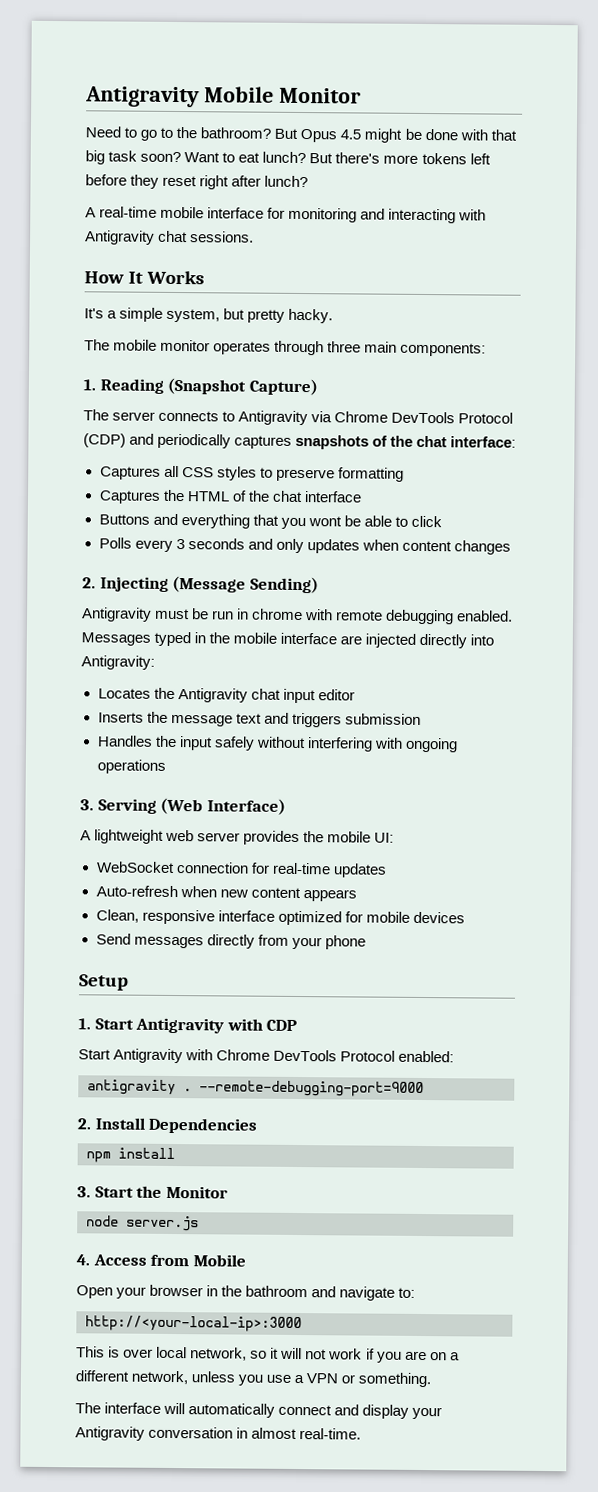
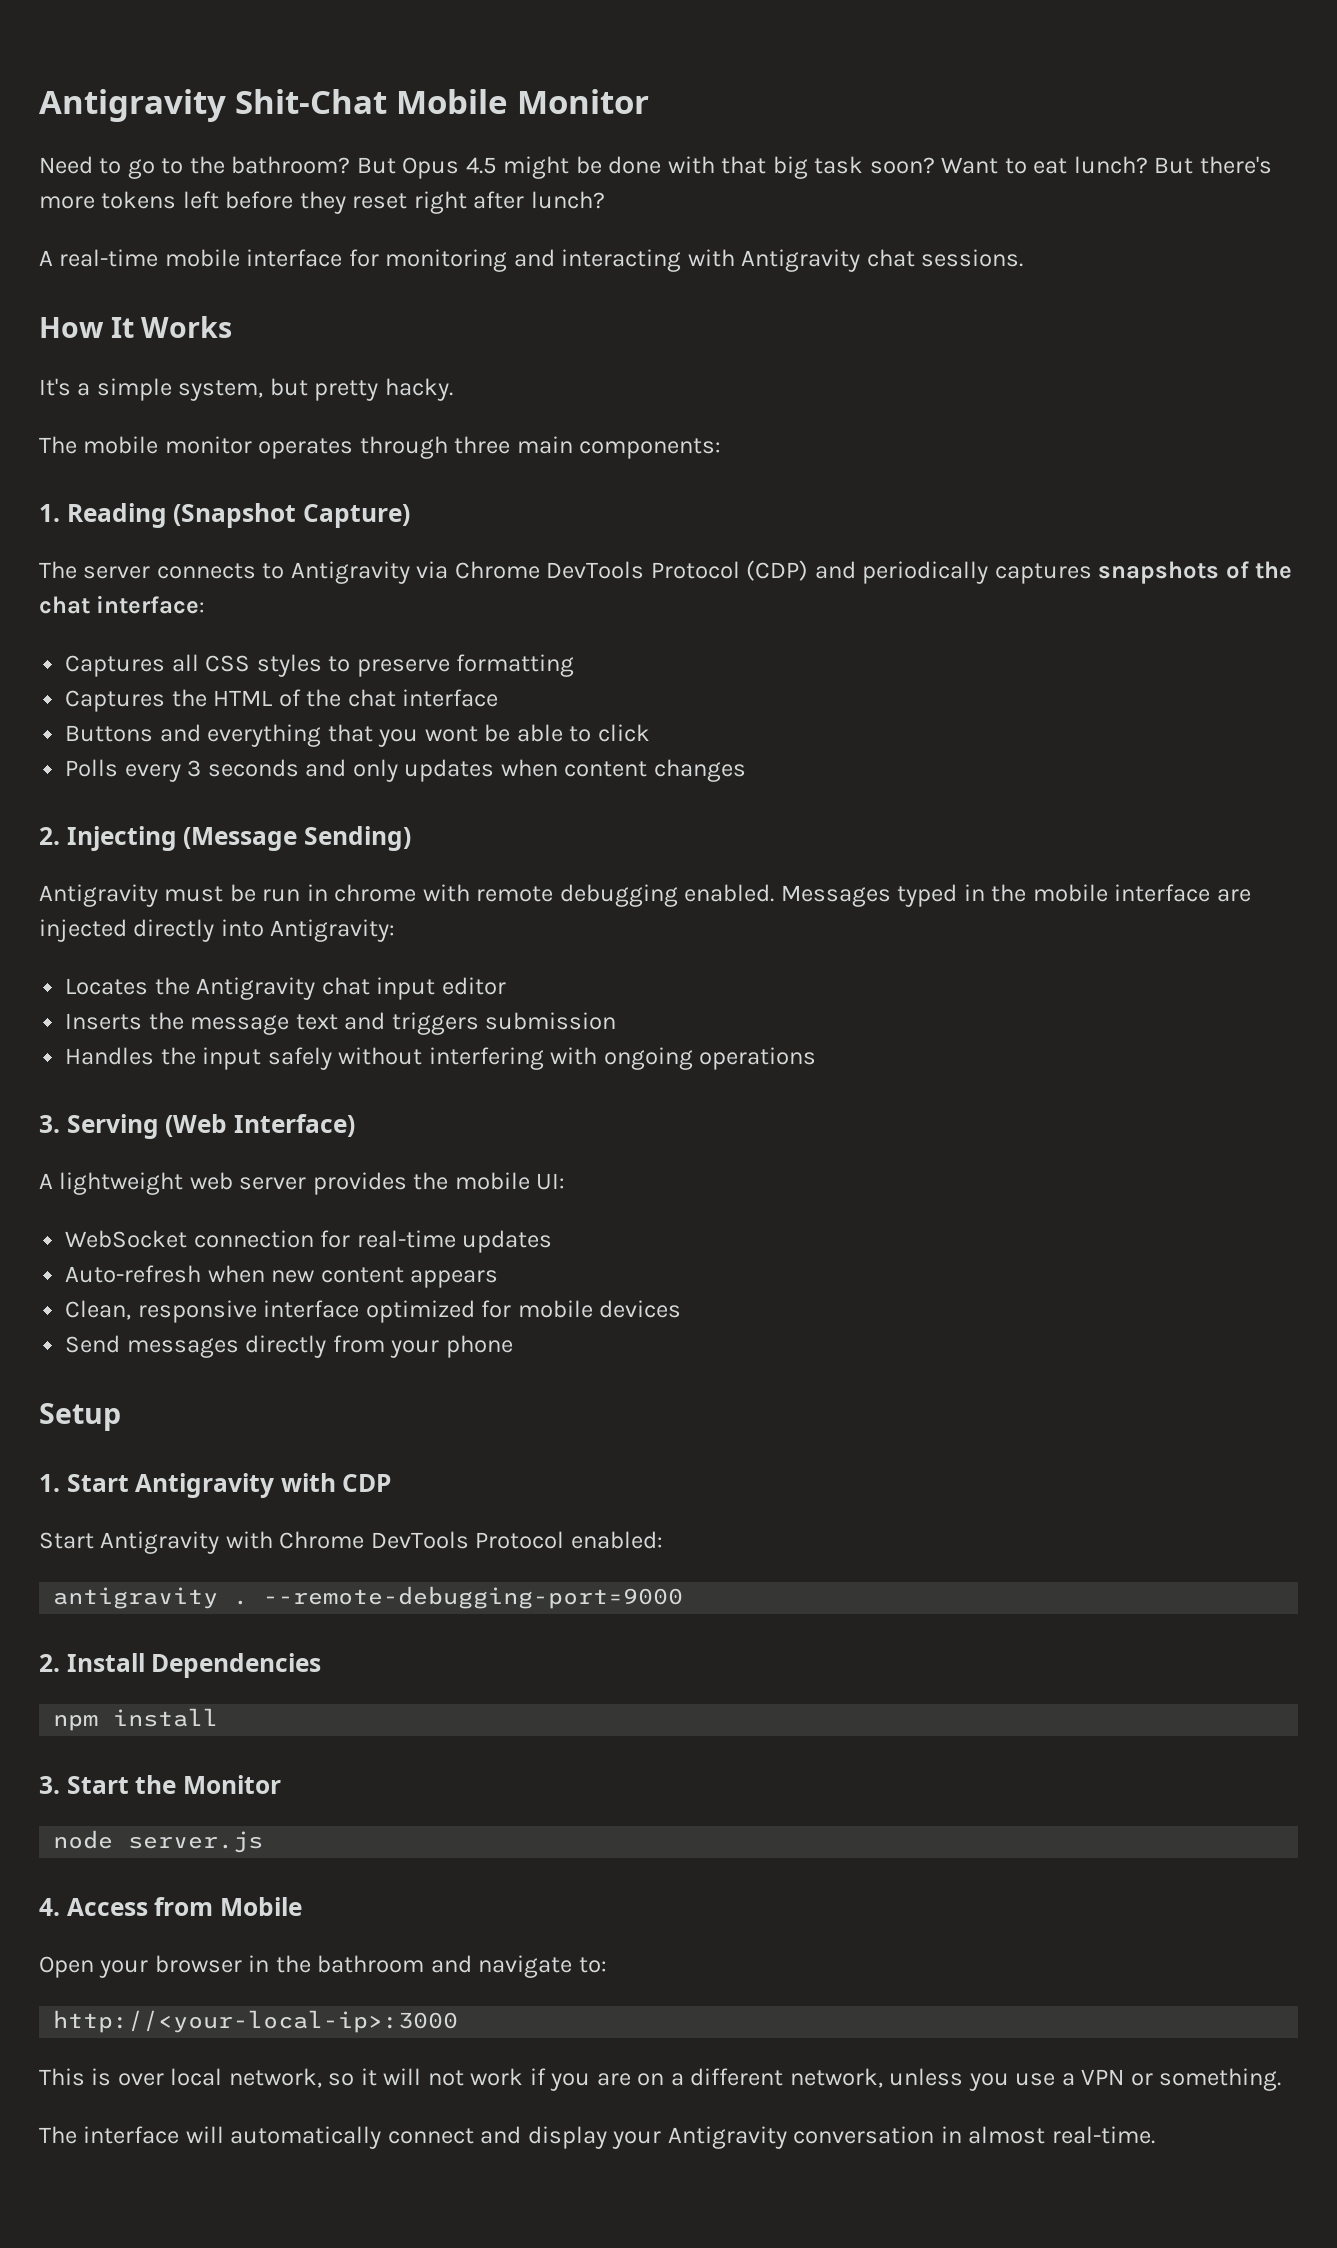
- Antigravity Mobile Monitor
+ Antigravity Shit-Chat Mobile Monitor

